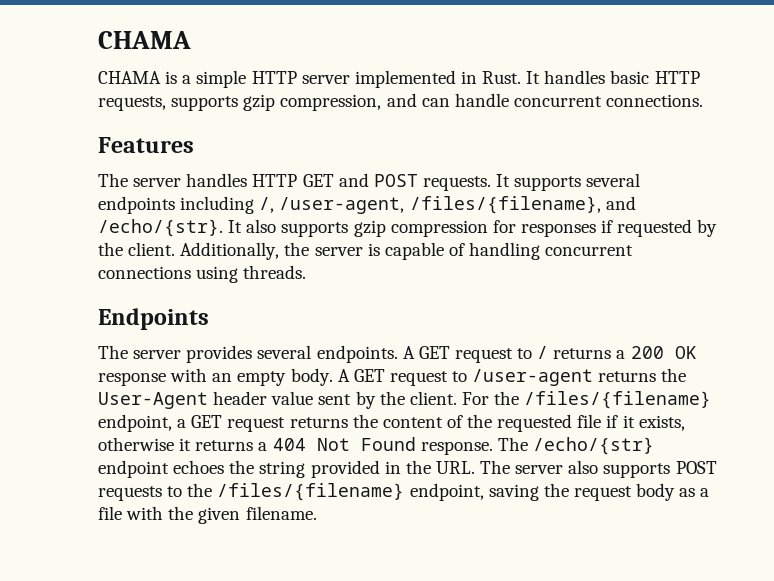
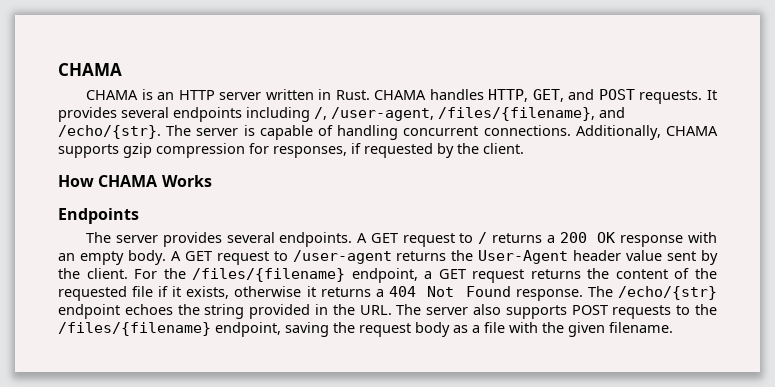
- CHAMA is a simple HTTP server implemented in Rust.
+ CHAMA is an HTTP server written in Rust.
- It handles basic HTTP requests, supports gzip compression, and can handle concurrent connections.
- Features
- The server handles HTTP GET and POST requests.
+ CHAMA handles HTTP, GET, and POST requests.
- It supports several endpoints including /, /user-agent, /files/{filename}, and /echo/{str}.
+ It provides several endpoints including /, /user-agent, /files/{filename}, and /echo/{str}.
- It also supports gzip compression for responses if requested by the client. Additionally, the server is capable of handling concurrent connections using threads.
+ The server is capable of handling concurrent connections. Additionally, CHAMA supports gzip compression for responses, if requested by the client.
+ How CHAMA Works

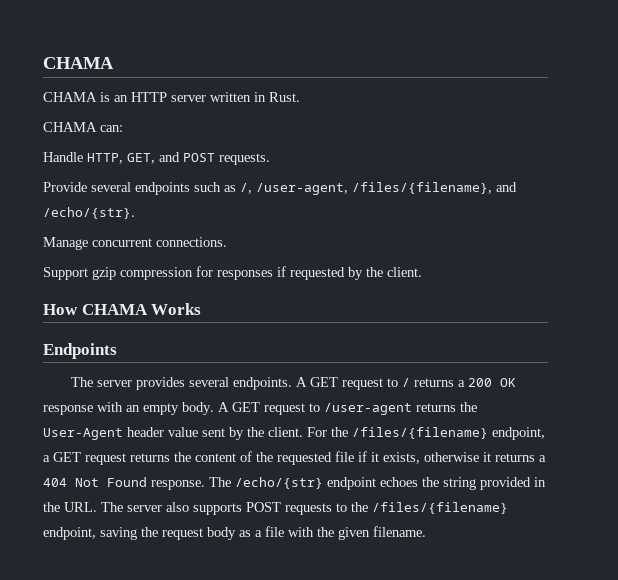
- CHAMA is an HTTP server written in Rust. CHAMA handles HTTP, GET, and POST requests. It provides several endpoints including /, /user-agent, /files/{filename}, and /echo/{str}. The server is capable of handling concurrent connections. Additionally, CHAMA supports gzip compression for responses, if requested by the client.
+ CHAMA is an HTTP server written in Rust.
+ CHAMA can:
+ Handle HTTP, GET, and POST requests.
+ Provide several endpoints such as /, /user-agent, /files/{filename}, and /echo/{str}.
+ Manage concurrent connections.
+ Support gzip compression for responses if requested by the client.

